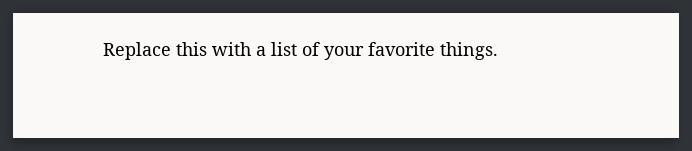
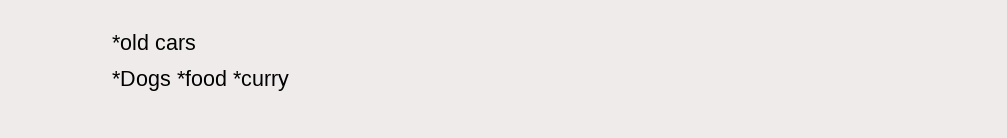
- Replace this with a list of your favorite things.
+ *old cars
+ *Dogs *food *curry

